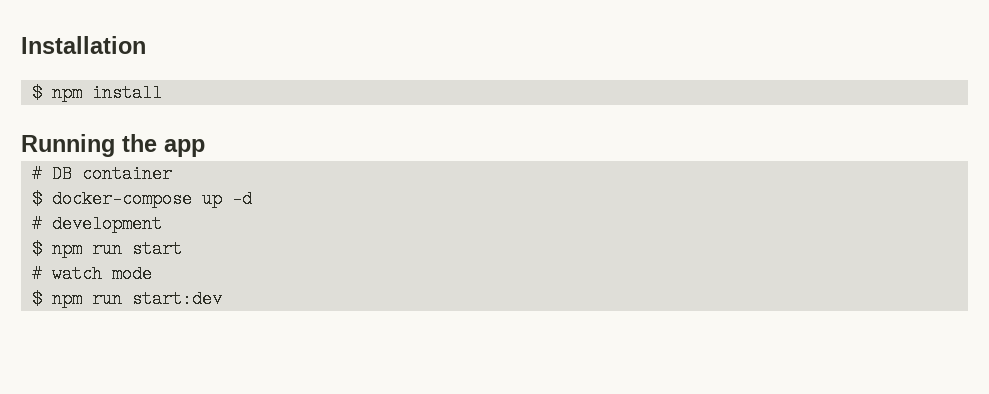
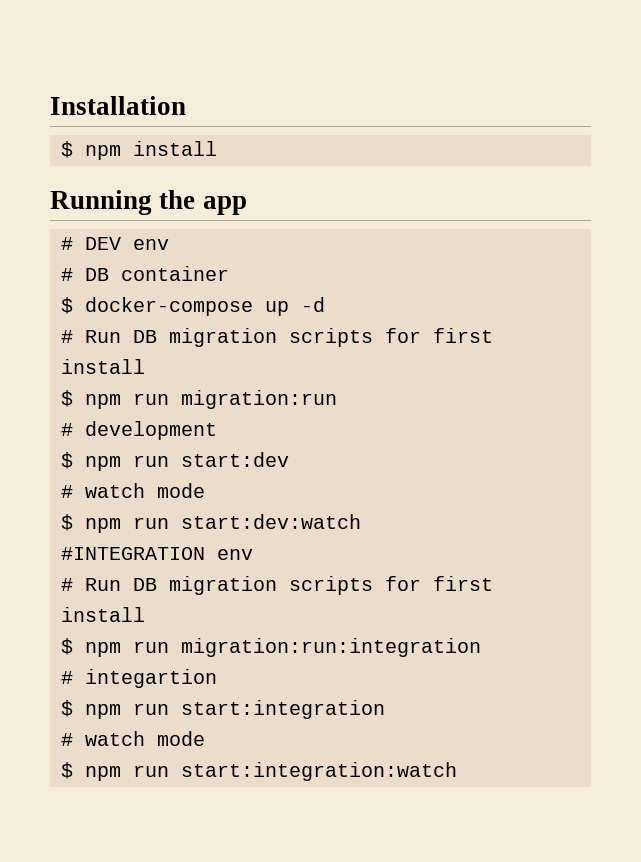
+ # DEV env
  $ docker-compose up -d
+ # Run DB migration scripts for first install
+ $ npm run migration:run
- $ npm run start
+ $ npm run start:dev
  # watch mode
- $ npm run start:dev
+ $ npm run start:dev:watch
+ #INTEGRATION env
+ # Run DB migration scripts for first install
+ $ npm run migration:run:integration
+ # integartion
+ $ npm run start:integration
+ # watch mode
+ $ npm run start:integration:watch

